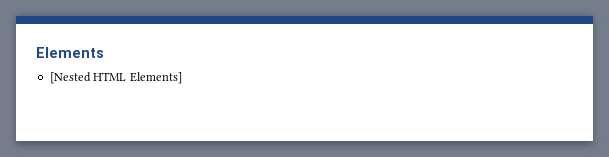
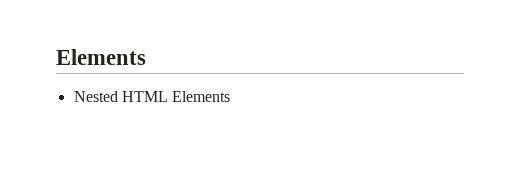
- [Nested HTML Elements]
+ Nested HTML Elements

